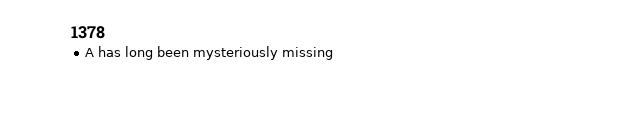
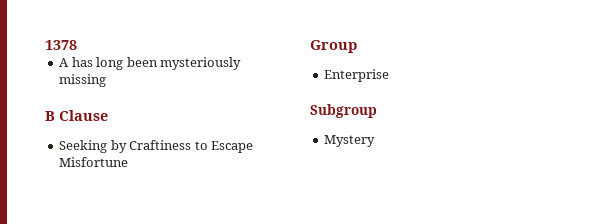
+ B Clause
+ Seeking by Craftiness to Escape Misfortune
+ Group
+ Enterprise
+ Subgroup
+ Mystery

